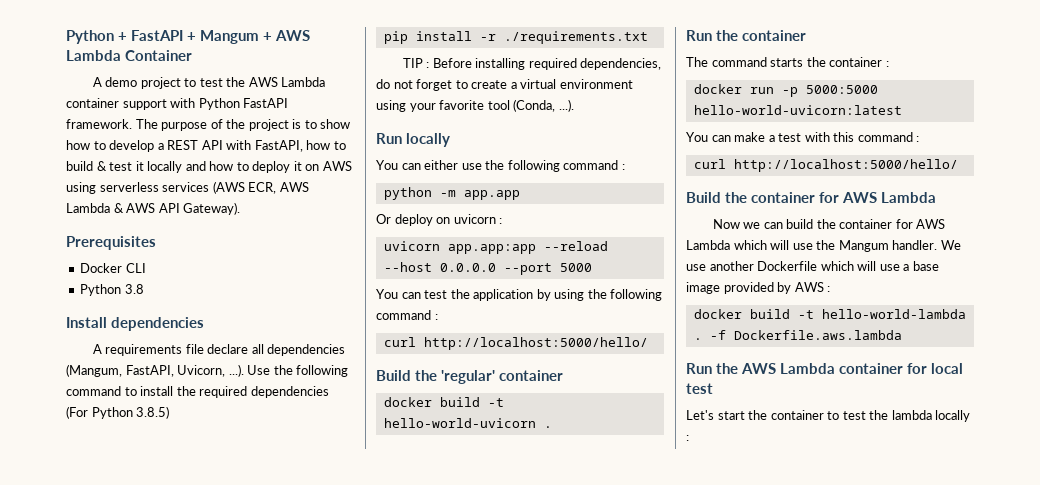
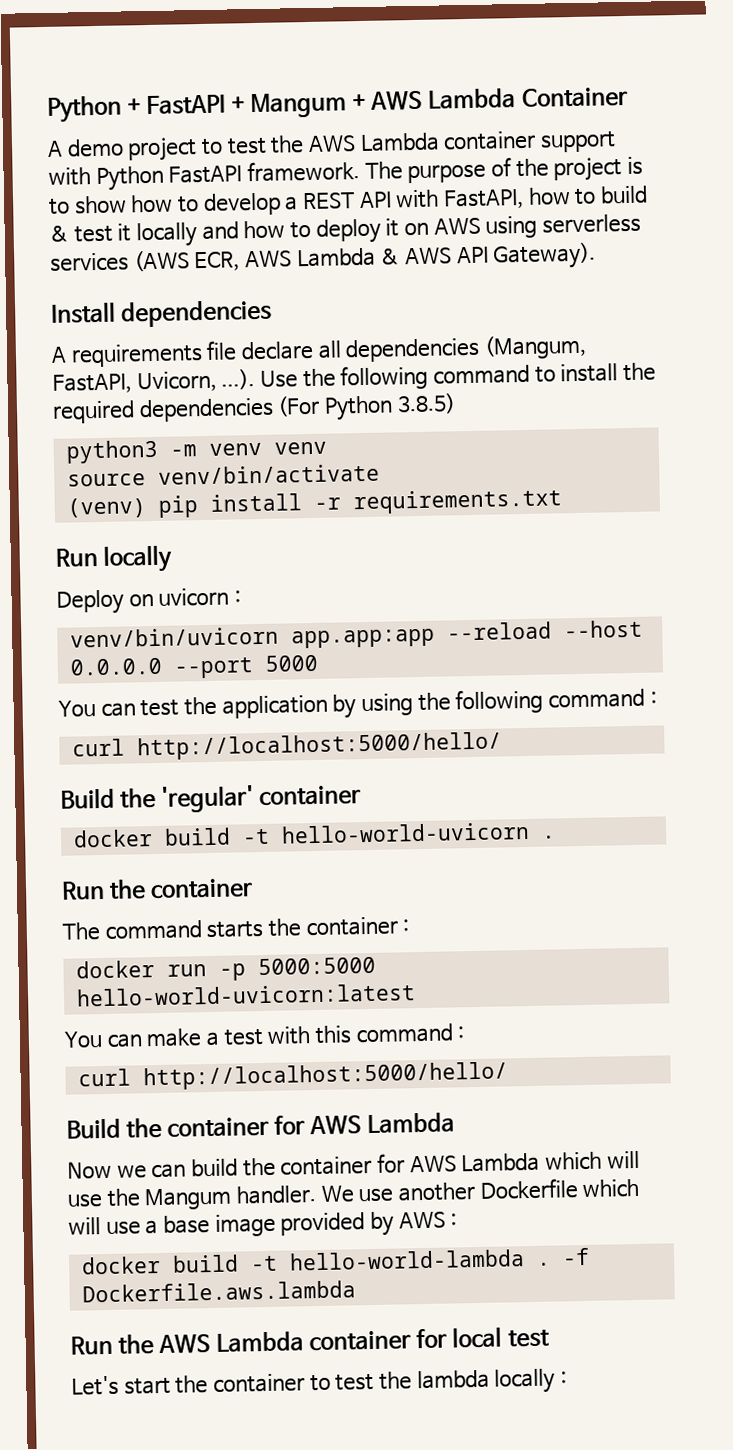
- Prerequisites
- Docker CLI
- Python 3.8
- pip install -r ./requirements.txt
- TIP : Before installing required dependencies, do not forget to create a virtual environment using your favorite tool (Conda, ...).
+ python3 -m venv venv
+ source venv/bin/activate
+ (venv) pip install -r requirements.txt
  Run locally
- You can either use the following command :
- python -m app.app
- Or deploy on uvicorn :
+ Deploy on uvicorn :
- uvicorn app.app:app --reload --host 0.0.0.0 --port 5000
+ venv/bin/uvicorn app.app:app --reload --host 0.0.0.0 --port 5000

